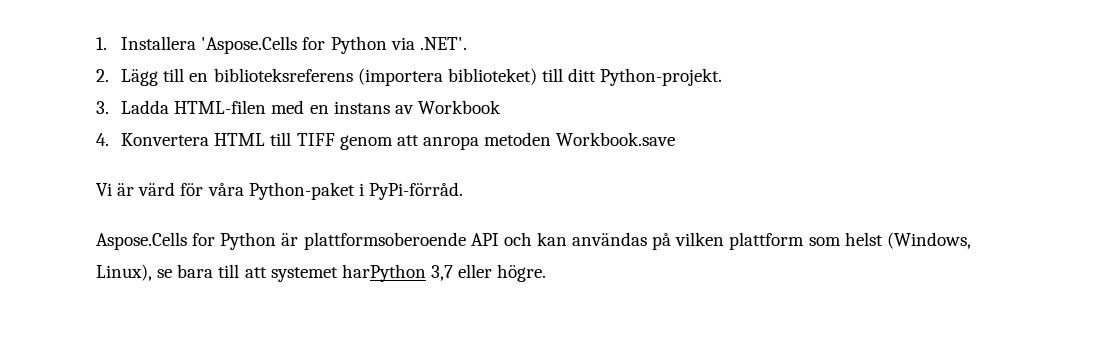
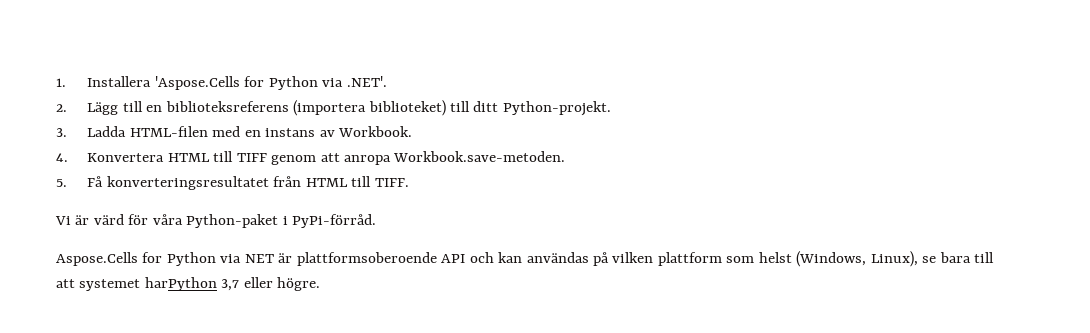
- 3. Ladda HTML-filen med en instans av Workbook
+ 3. Ladda HTML-filen med en instans av Workbook.
- 4. Konvertera HTML till TIFF genom att anropa metoden Workbook.save
+ 4. Konvertera HTML till TIFF genom att anropa Workbook.save-metoden.
+ 5. Få konverteringsresultatet från HTML till TIFF.
- Aspose.Cells for Python är plattformsoberoende API och kan användas på vilken plattform som helst (Windows, Linux), se bara till att systemet harPython 3,7 eller högre.
+ Aspose.Cells for Python via NET är plattformsoberoende API och kan användas på vilken plattform som helst (Windows, Linux), se bara till att systemet harPython 3,7 eller högre.

